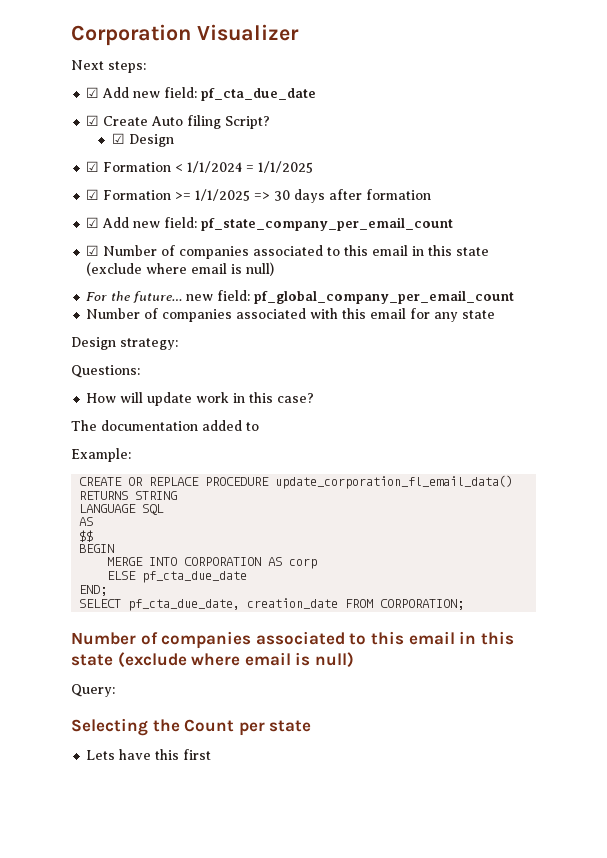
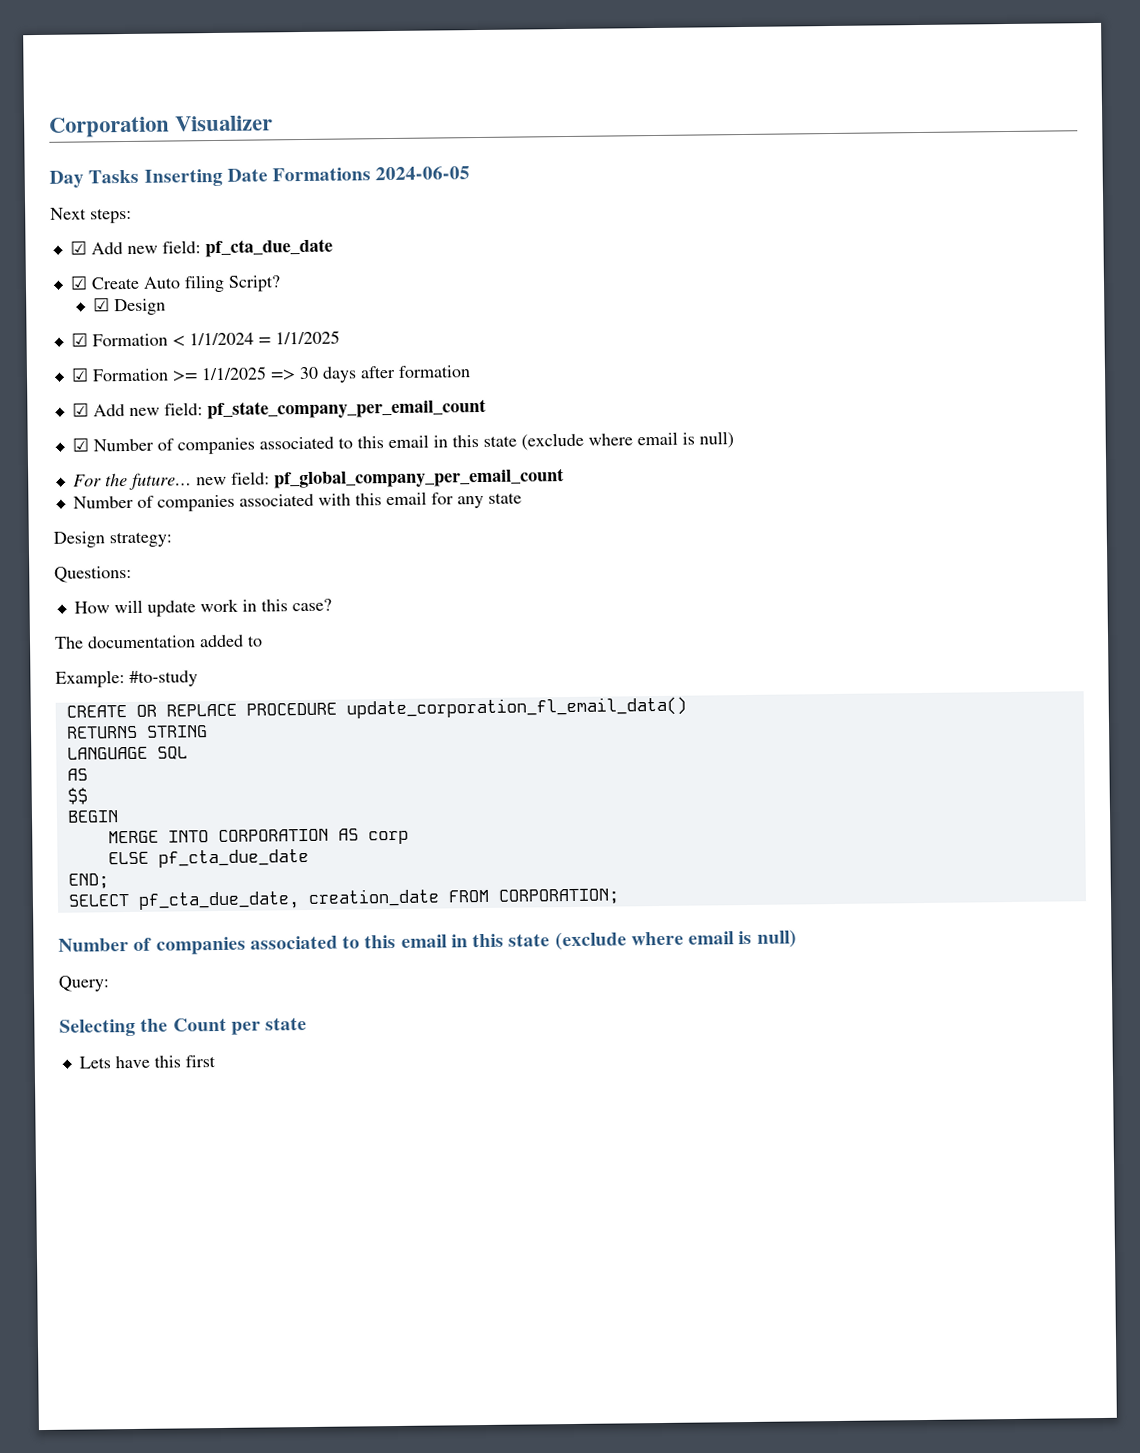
+ Day Tasks Inserting Date Formations 2024-06-05
- Example:
+ Example: #to-study

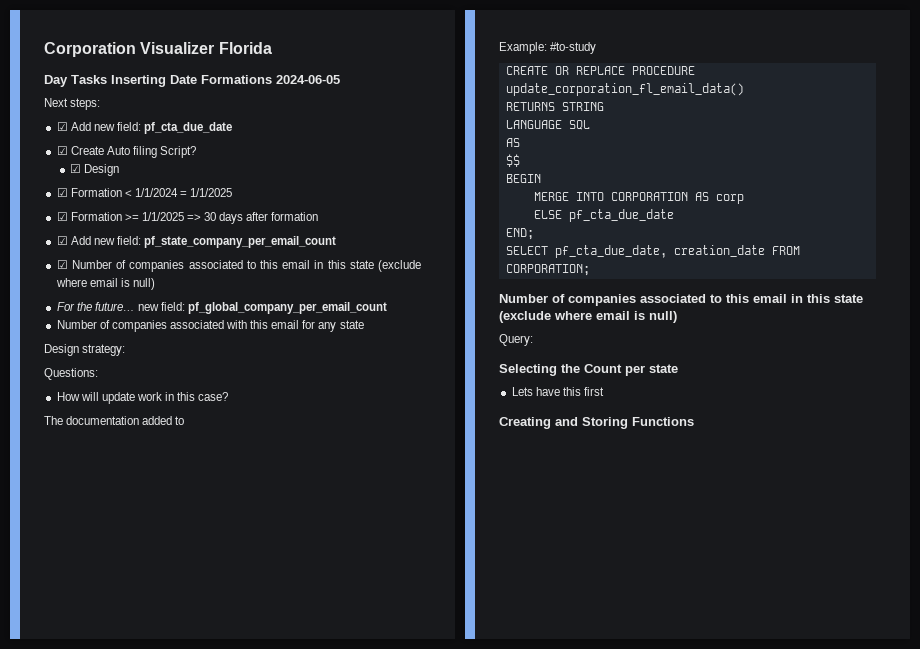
- Corporation Visualizer
+ Corporation Visualizer Florida
+ Creating and Storing Functions

